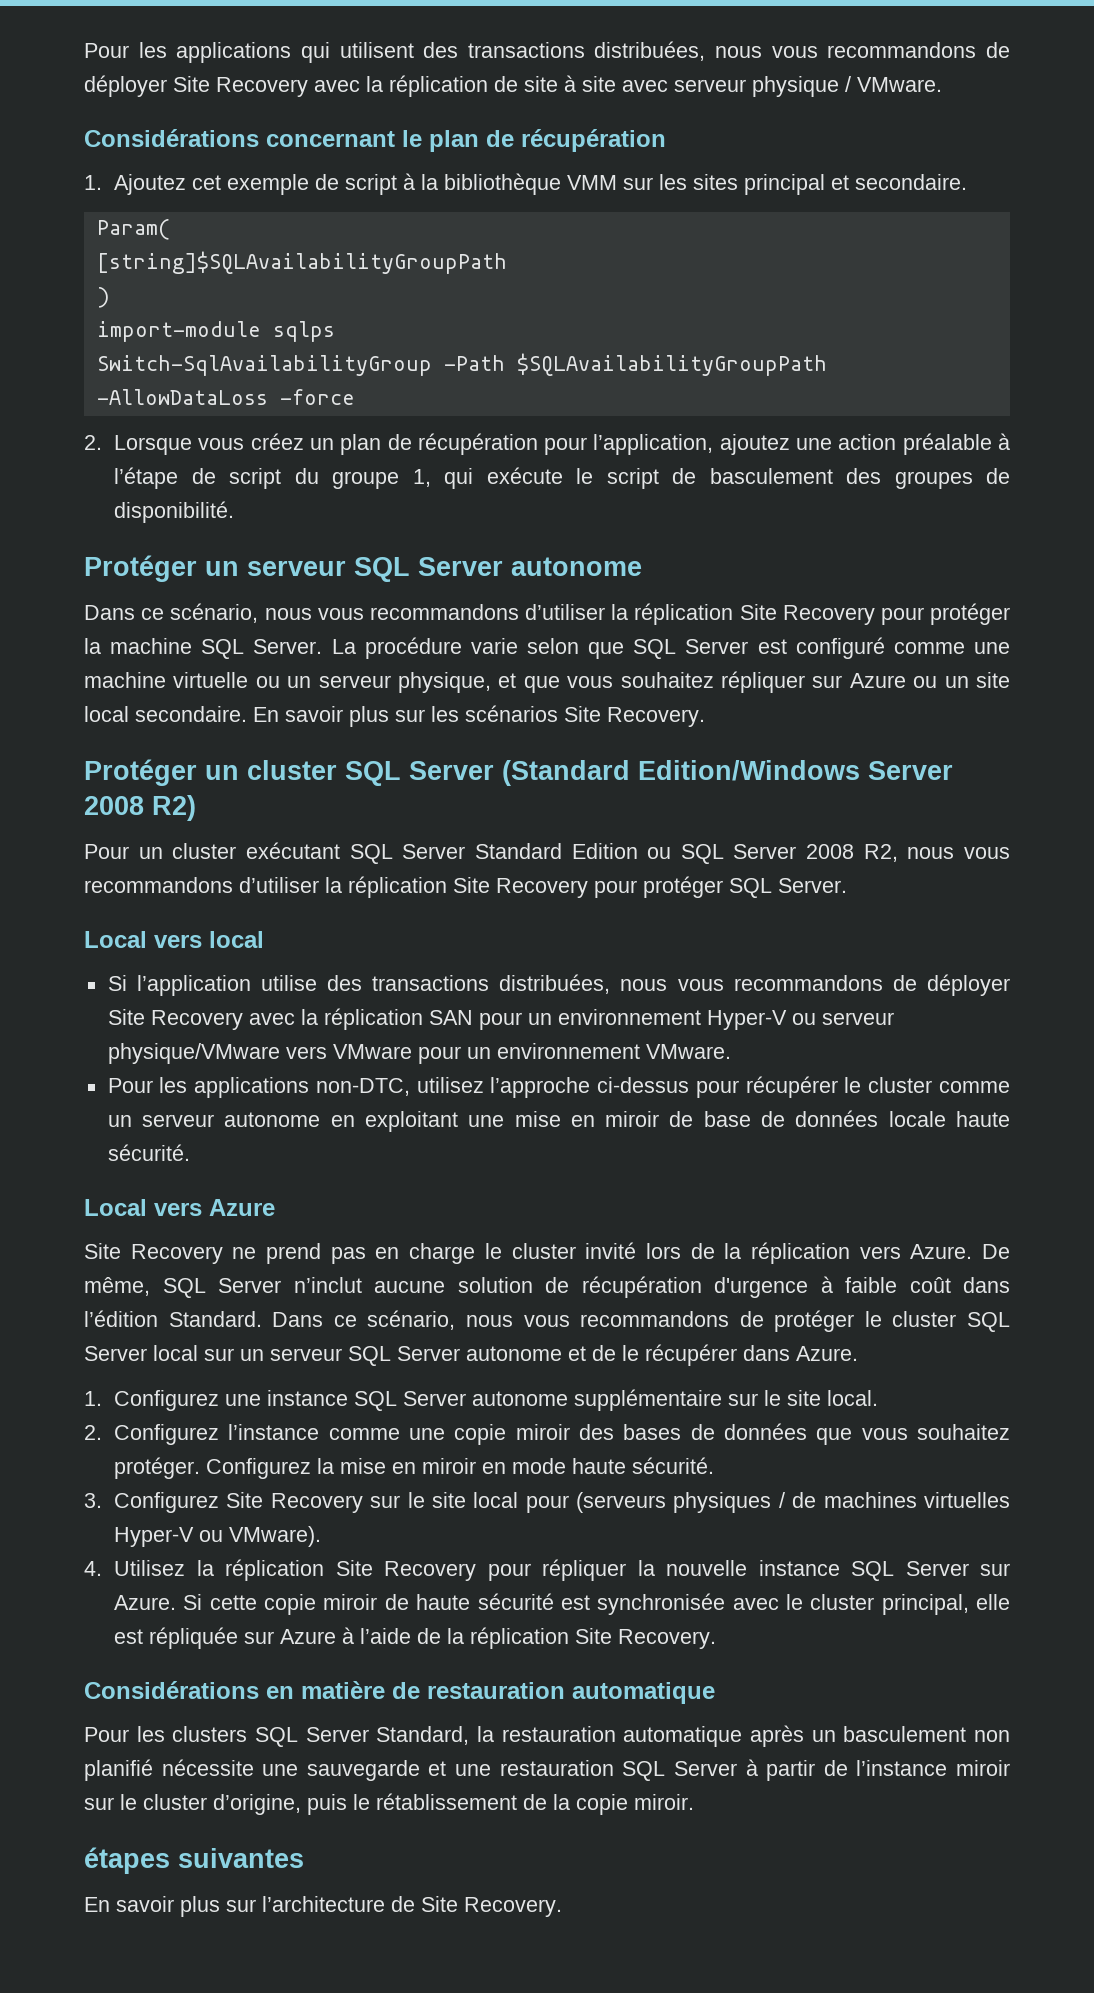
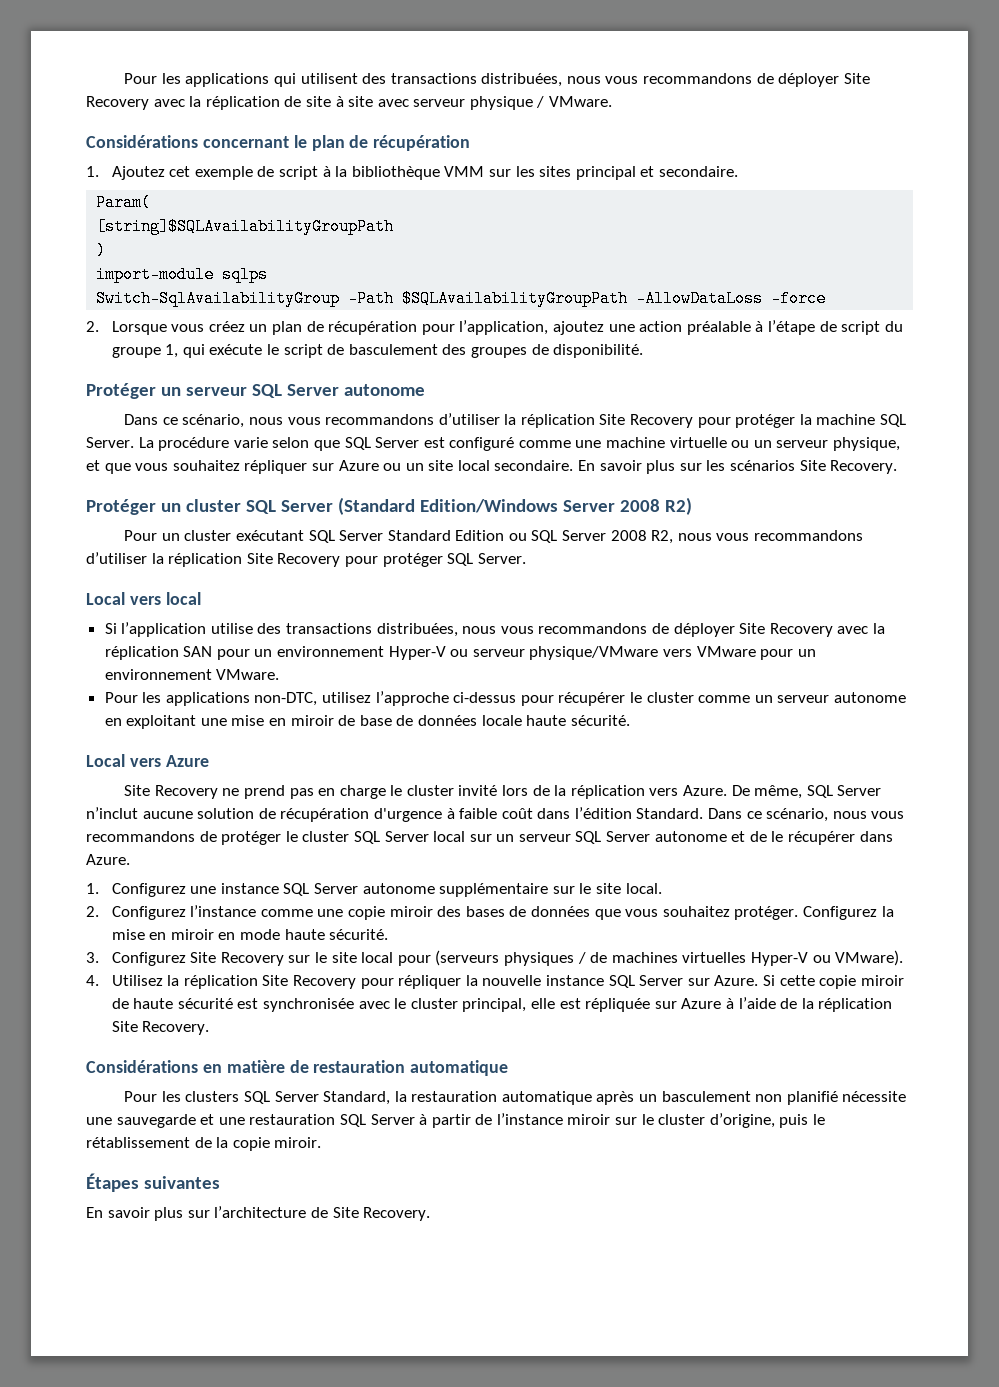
- étapes suivantes
+ Étapes suivantes

